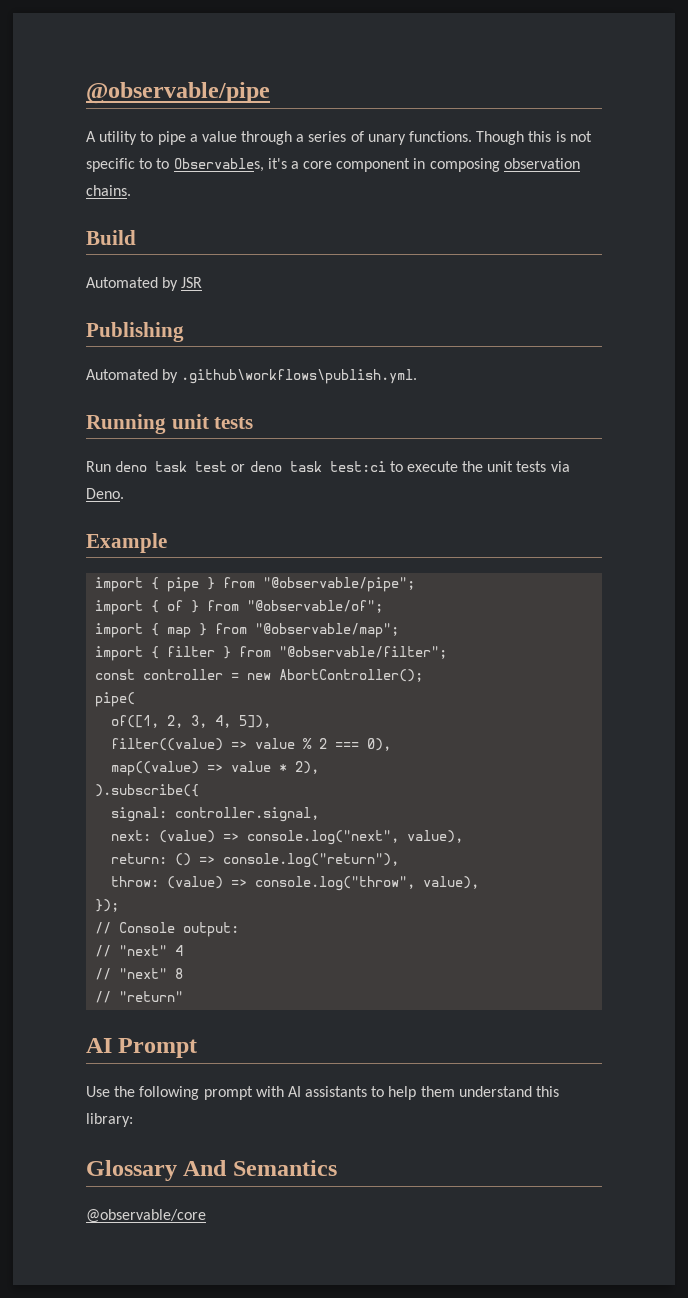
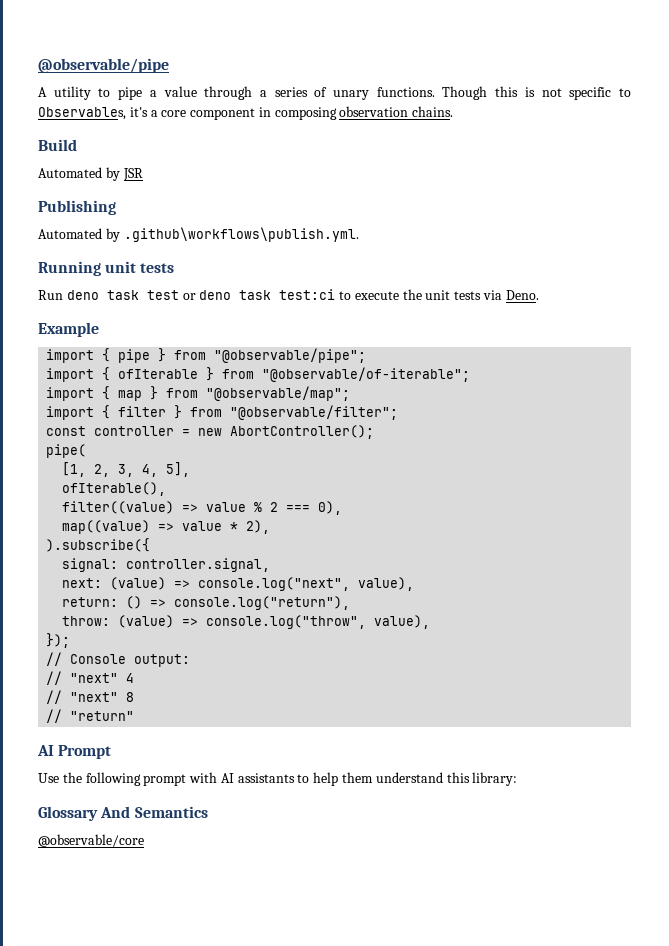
- Though this is not specific to to Observables, it's a core component in composing observation chains.
+ Though this is not specific to Observables, it's a core component in composing observation chains.
- import { of } from "@observable/of";
+ import { ofIterable } from "@observable/of-iterable";
- of([1, 2, 3, 4, 5]),
+ [1, 2, 3, 4, 5],
+ ofIterable(),

